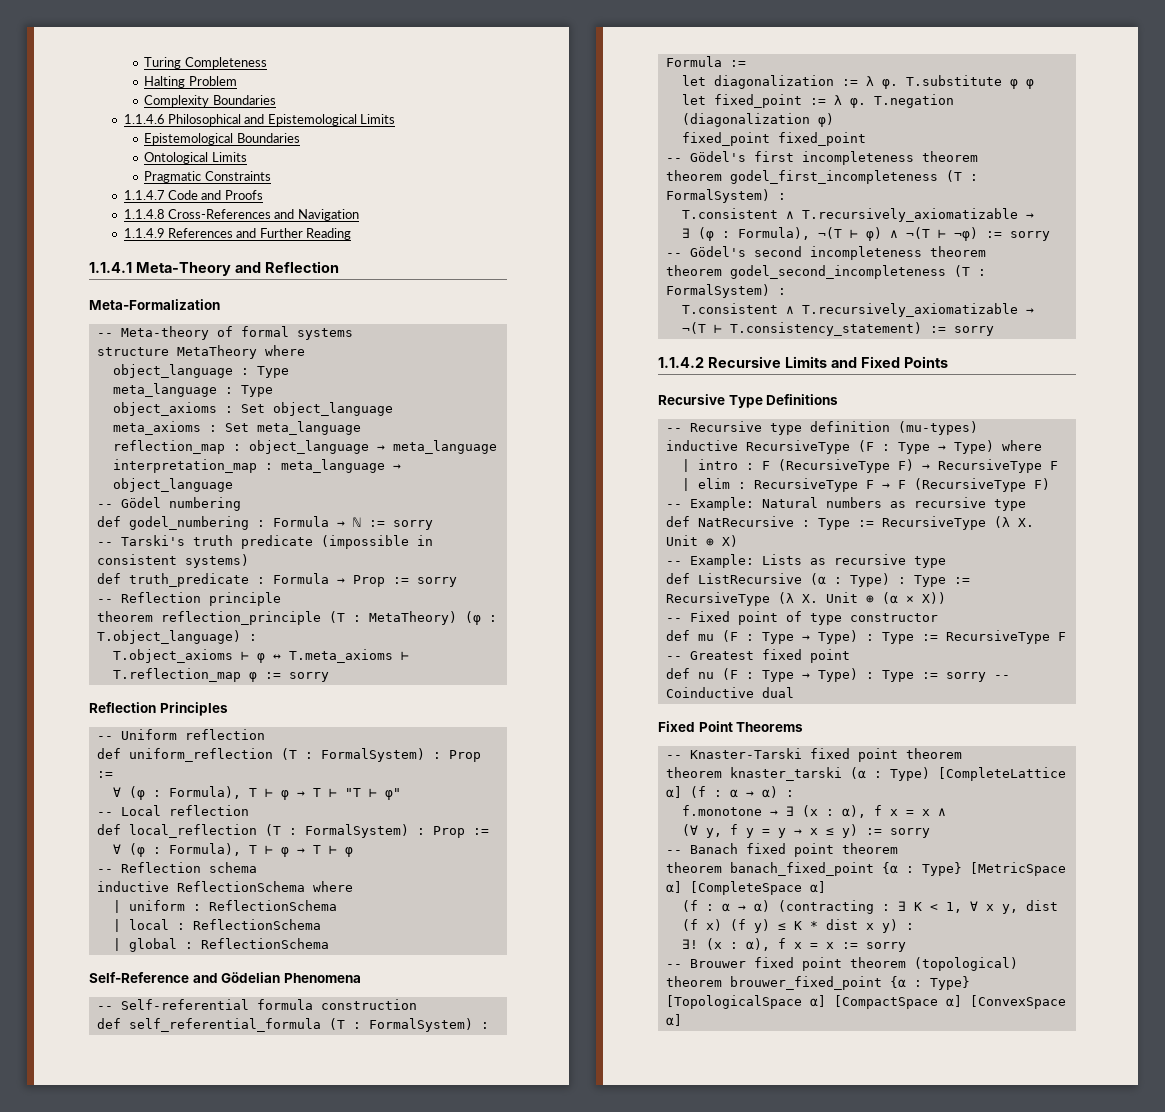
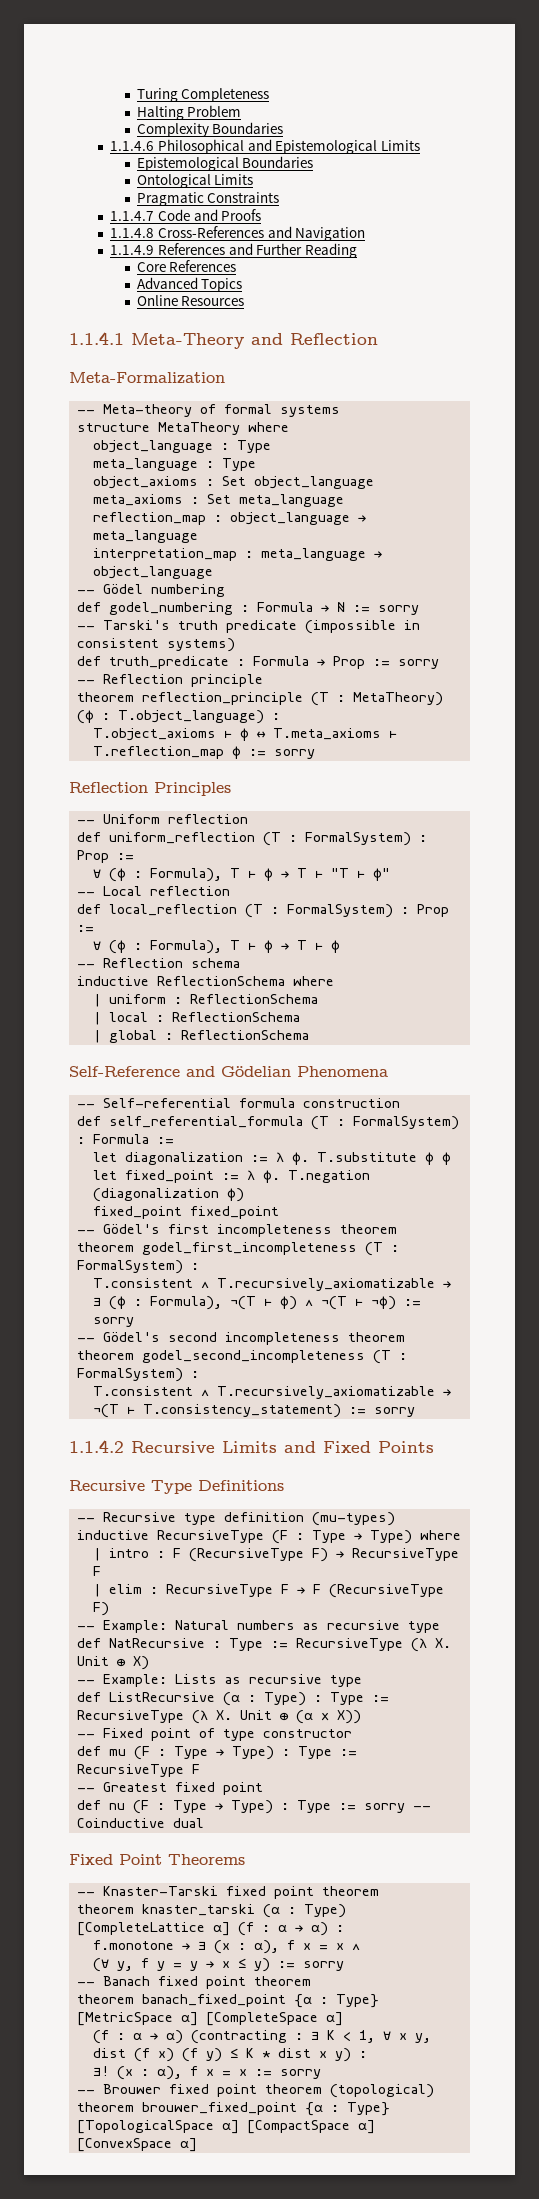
+ Core References
+ Advanced Topics
+ Online Resources

